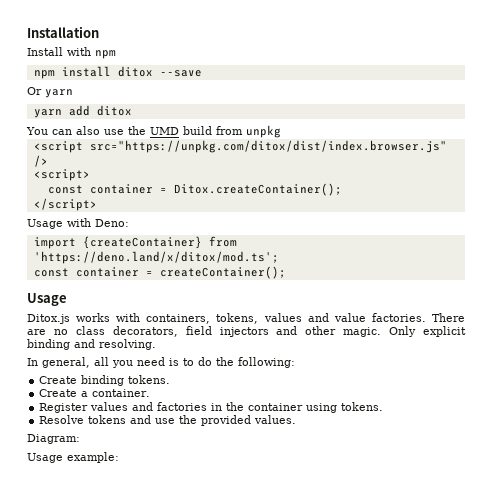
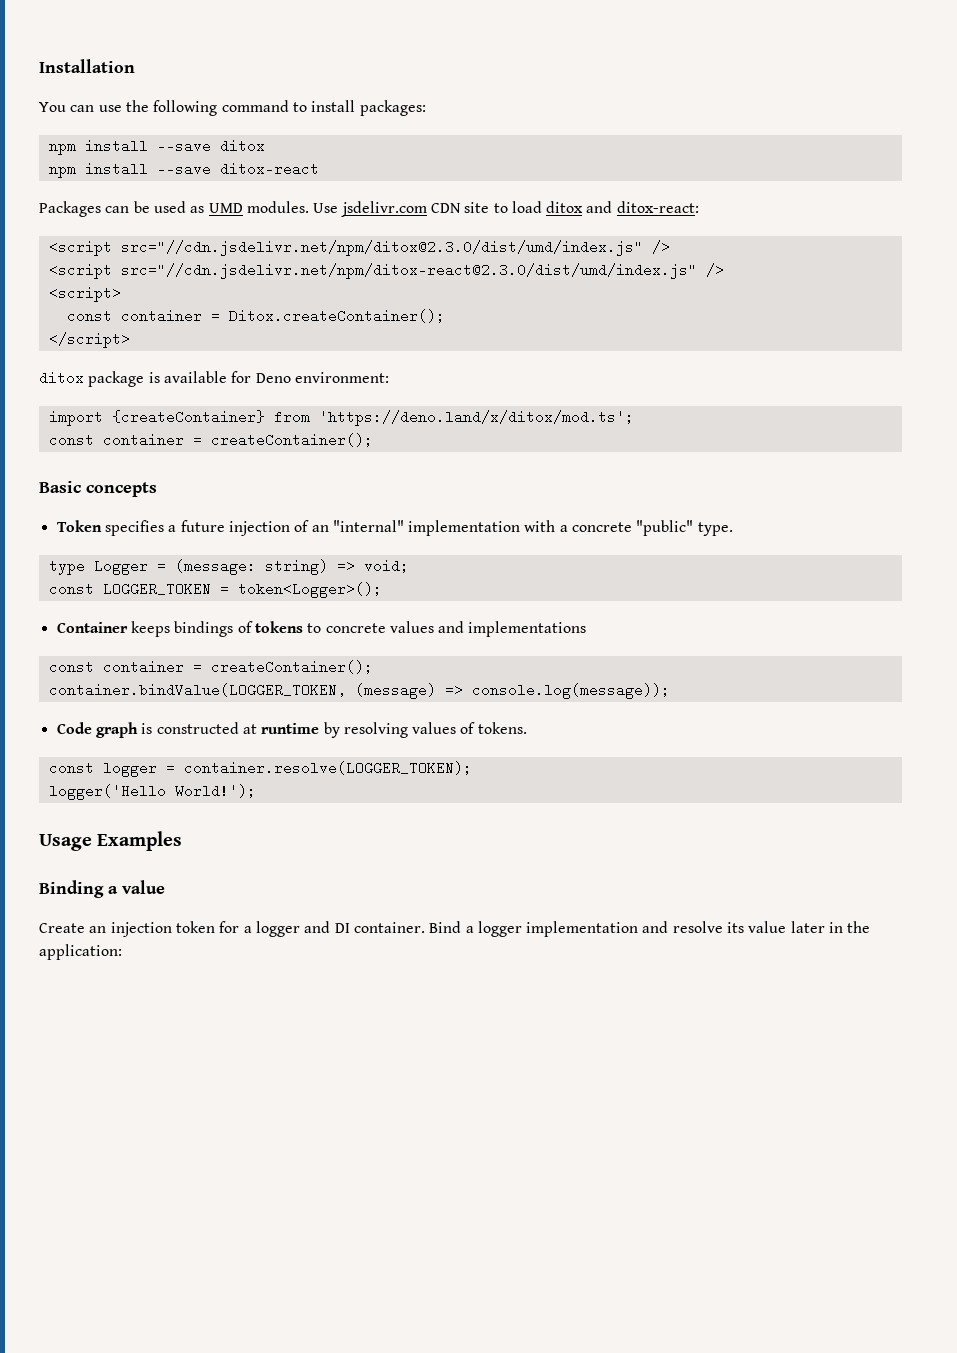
- Install with npm
- npm install ditox --save
- Or yarn
- yarn add ditox
- You can also use the UMD build from unpkg
- <script src="https://unpkg.com/ditox/dist/index.browser.js" />
+ You can use the following command to install packages:
+ npm install --save ditox
+ npm install --save ditox-react
+ Packages can be used as UMD modules. Use jsdelivr.com CDN site to load ditox and ditox-react:
+ <script src="//cdn.jsdelivr.net/npm/ditox@2.3.0/dist/umd/index.js" />
+ <script src="//cdn.jsdelivr.net/npm/ditox-react@2.3.0/dist/umd/index.js" />
- Usage with Deno:
+ ditox package is available for Deno environment:
  import {createContainer} from 'https://deno.land/x/ditox/mod.ts';
  const container = createContainer();
- Usage
- Ditox.js works with containers, tokens, values and value factories. There are no class decorators, field injectors and other magic. Only explicit binding and resolving.
- In general, all you need is to do the following:
- Create binding tokens.
- Create a container.
- Register values and factories in the container using tokens.
- Resolve tokens and use the provided values.
- Diagram:
- Usage example:
+ Basic concepts
+ Token specifies a future injection of an "internal" implementation with a concrete "public" type.
+ type Logger = (message: string) => void;
+ const LOGGER_TOKEN = token<Logger>();
+ Container keeps bindings of tokens to concrete values and implementations
+ const container = createContainer();
+ container.bindValue(LOGGER_TOKEN, (message) => console.log(message));
+ Code graph is constructed at runtime by resolving values of tokens.
+ const logger = container.resolve(LOGGER_TOKEN);
+ logger('Hello World!');
+ Usage Examples
+ Binding a value
+ Create an injection token for a logger and DI container. Bind a logger implementation and resolve its value later in the application:

